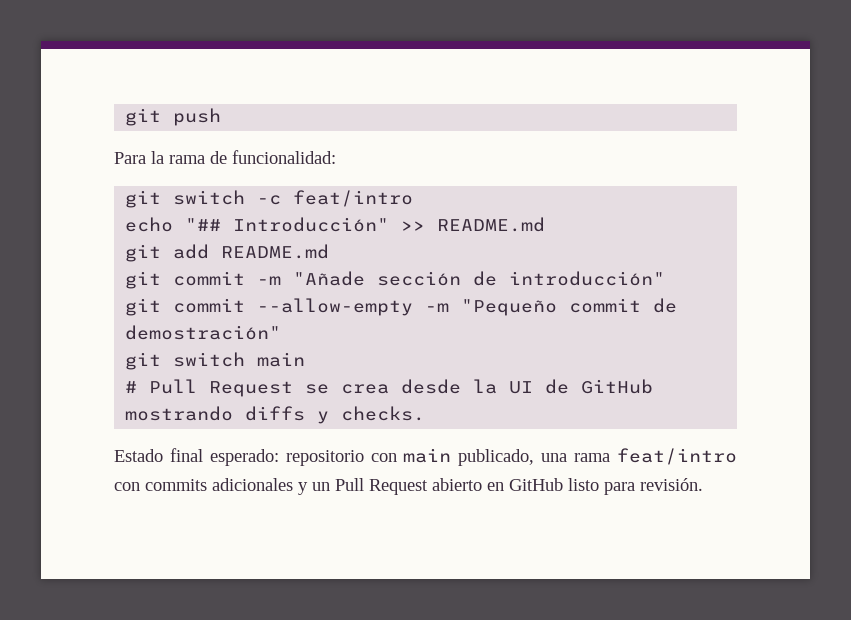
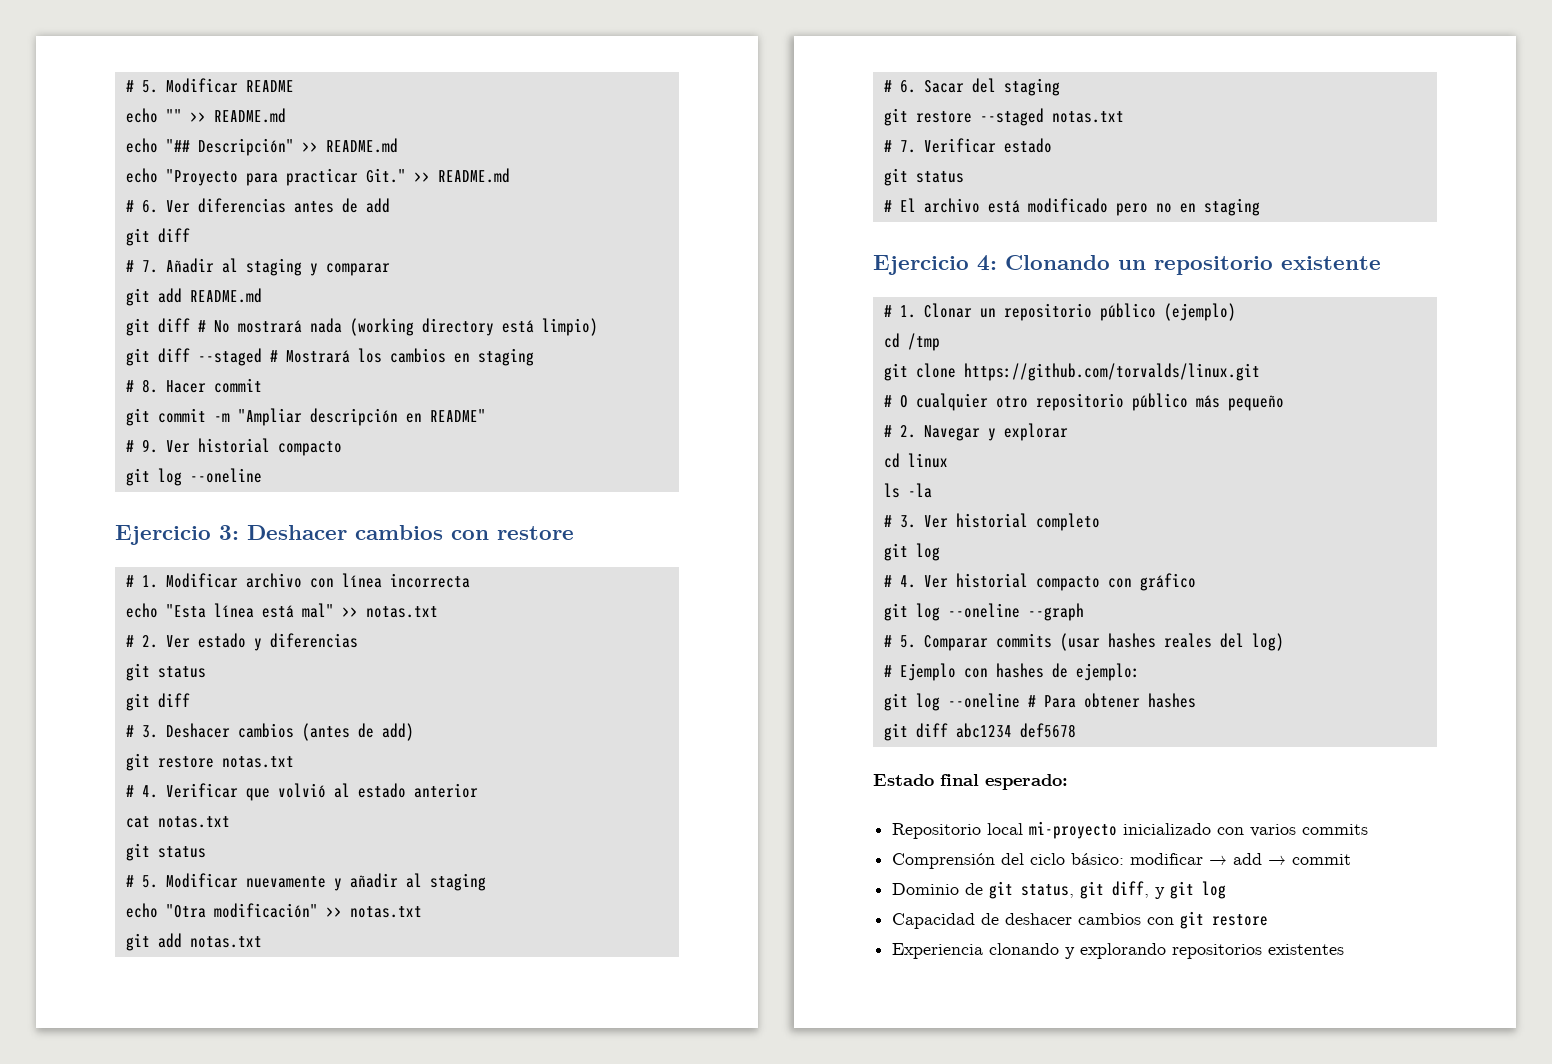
- git push
- Para la rama de funcionalidad:
- git switch -c feat/intro
+ # 5. Modificar README
+ echo "" >> README.md
- echo "## Introducción" >> README.md
+ echo "## Descripción" >> README.md
+ echo "Proyecto para practicar Git." >> README.md
+ # 6. Ver diferencias antes de add
+ git diff
+ # 7. Añadir al staging y comparar
  git add README.md
- git commit -m "Añade sección de introducción"
- git commit --allow-empty -m "Pequeño commit de demostración"
- git switch main
- # Pull Request se crea desde la UI de GitHub mostrando diffs y checks.
- Estado final esperado: repositorio con main publicado, una rama feat/intro con commits adicionales y un Pull Request abierto en GitHub listo para revisión.
+ git diff # No mostrará nada (working directory está limpio)
+ git diff --staged # Mostrará los cambios en staging
+ # 8. Hacer commit
+ git commit -m "Ampliar descripción en README"
+ # 9. Ver historial compacto
+ git log --oneline
+ Ejercicio 3: Deshacer cambios con restore
+ # 1. Modificar archivo con línea incorrecta
+ echo "Esta línea está mal" >> notas.txt
+ # 2. Ver estado y diferencias
+ git status
+ git diff
+ # 3. Deshacer cambios (antes de add)
+ git restore notas.txt
+ # 4. Verificar que volvió al estado anterior
+ cat notas.txt
+ git status
+ # 5. Modificar nuevamente y añadir al staging
+ echo "Otra modificación" >> notas.txt
+ git add notas.txt
+ # 6. Sacar del staging
+ git restore --staged notas.txt
+ # 7. Verificar estado
+ git status
+ # El archivo está modificado pero no en staging
+ Ejercicio 4: Clonando un repositorio existente
+ # 1. Clonar un repositorio público (ejemplo)
+ cd /tmp
+ git clone https://github.com/torvalds/linux.git
+ # O cualquier otro repositorio público más pequeño
+ # 2. Navegar y explorar
+ cd linux
+ ls -la
+ # 3. Ver historial completo
+ git log
+ # 4. Ver historial compacto con gráfico
+ git log --oneline --graph
+ # 5. Comparar commits (usar hashes reales del log)
+ # Ejemplo con hashes de ejemplo:
+ git log --oneline # Para obtener hashes
+ git diff abc1234 def5678
+ Estado final esperado:
+ Repositorio local mi-proyecto inicializado con varios commits
+ Comprensión del ciclo básico: modificar → add → commit
+ Dominio de git status, git diff, y git log
+ Capacidad de deshacer cambios con git restore
+ Experiencia clonando y explorando repositorios existentes

